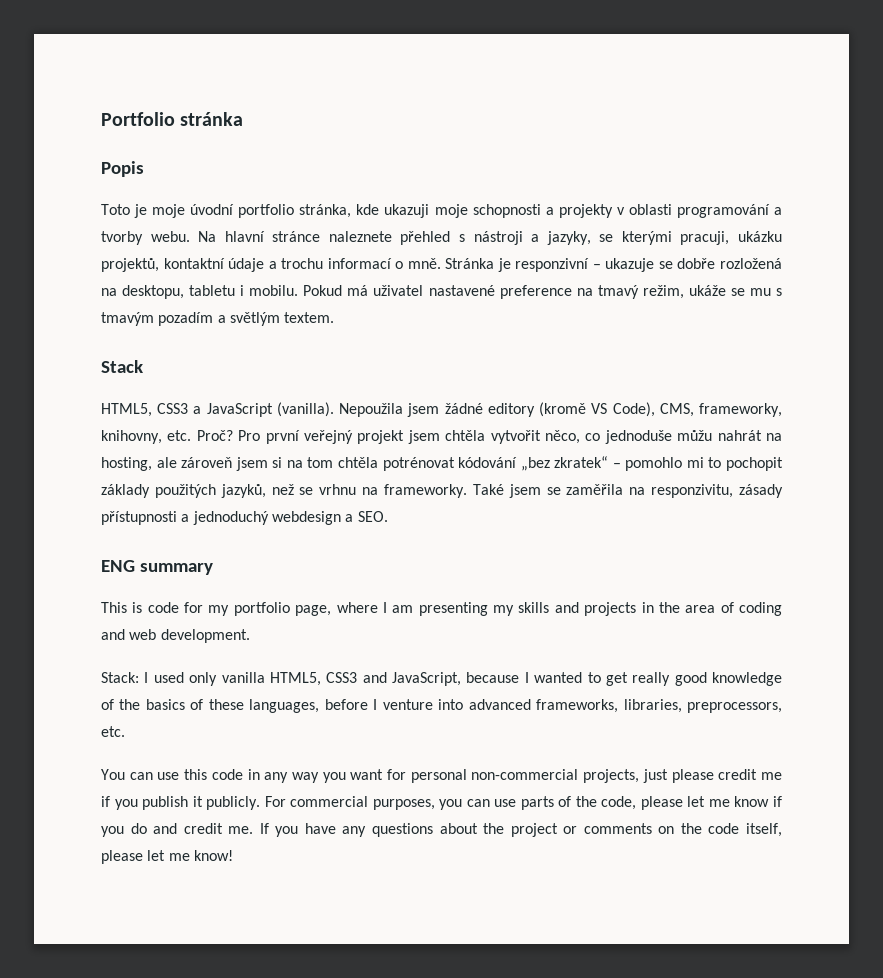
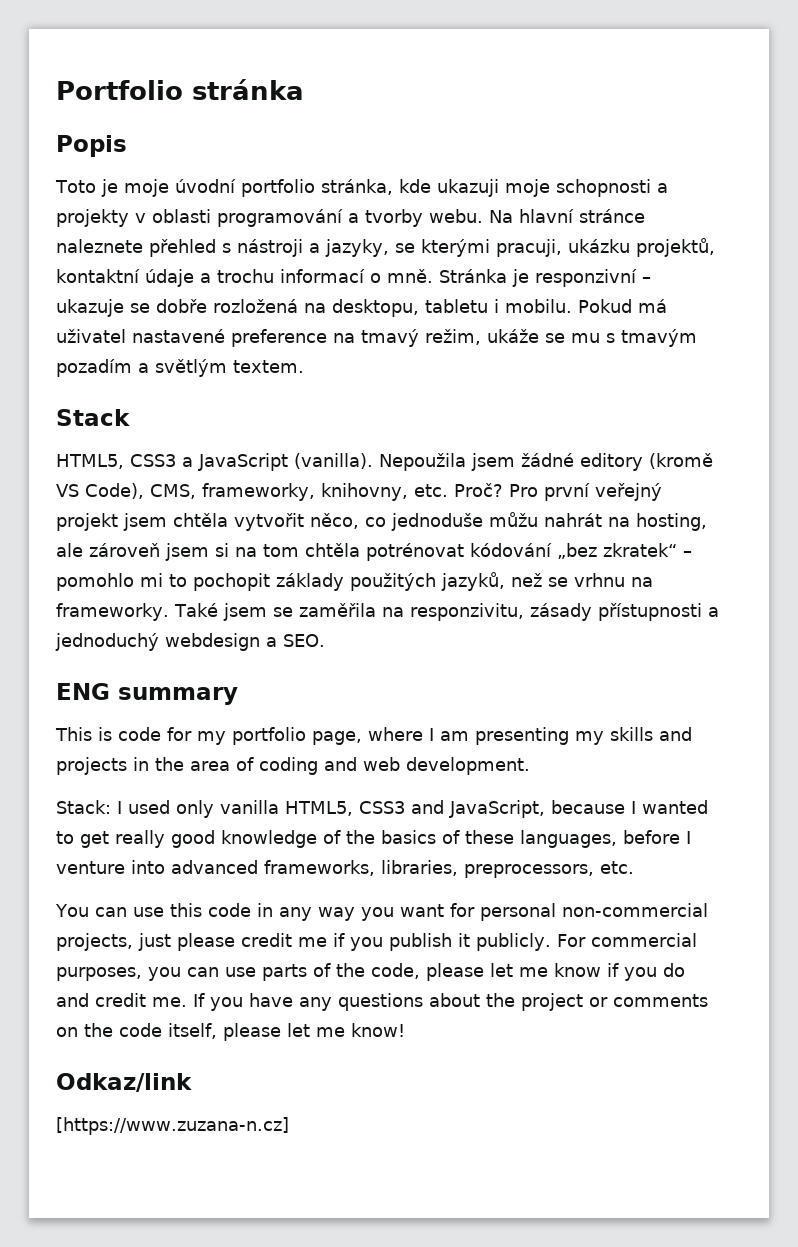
+ Odkaz/link
+ [https://www.zuzana-n.cz]

